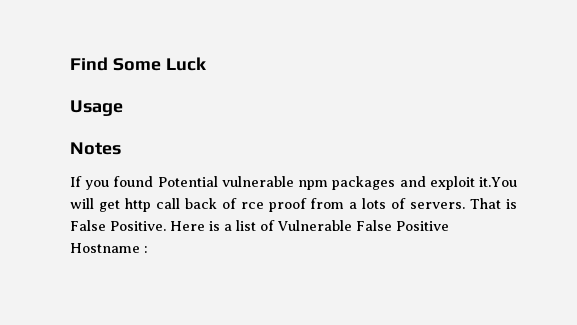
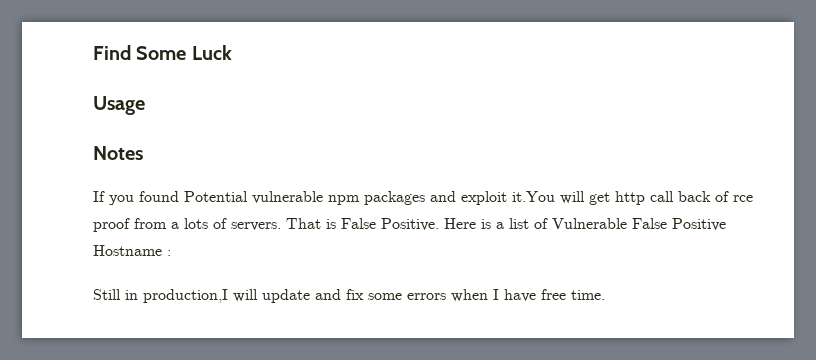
+ Still in production,I will update and fix some errors when I have free time.

